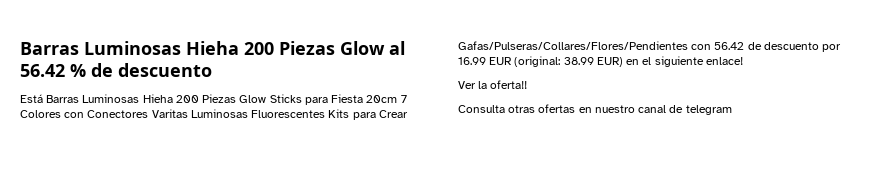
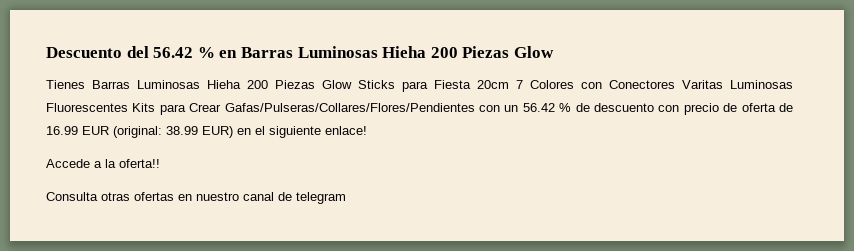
- Barras Luminosas Hieha 200 Piezas Glow al 56.42 % de descuento
- Está Barras Luminosas Hieha 200 Piezas Glow Sticks para Fiesta 20cm 7 Colores con Conectores Varitas Luminosas Fluorescentes Kits para Crear Gafas/Pulseras/Collares/Flores/Pendientes con 56.42 de descuento por 16.99 EUR (original: 38.99 EUR) en el siguiente enlace!
+ Descuento del 56.42 % en Barras Luminosas Hieha 200 Piezas Glow
+ Tienes Barras Luminosas Hieha 200 Piezas Glow Sticks para Fiesta 20cm 7 Colores con Conectores Varitas Luminosas Fluorescentes Kits para Crear Gafas/Pulseras/Collares/Flores/Pendientes con un 56.42 % de descuento con precio de oferta de 16.99 EUR (original: 38.99 EUR) en el siguiente enlace!
- Ver la oferta!!
+ Accede a la oferta!!

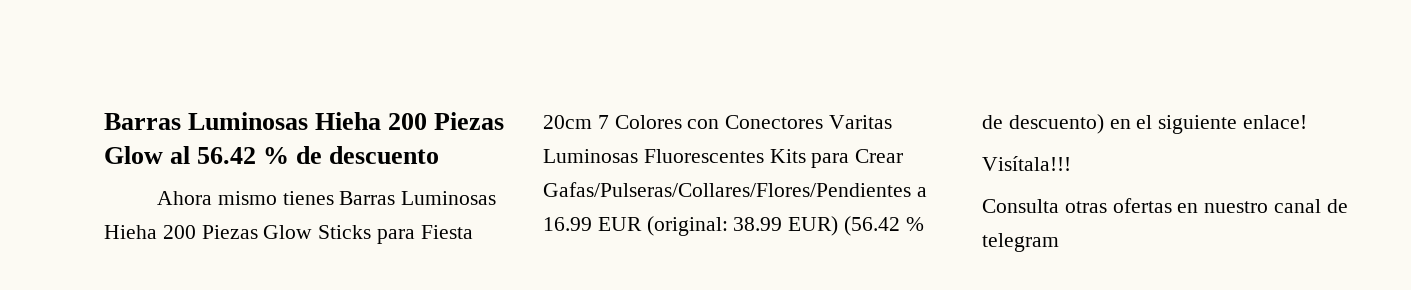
- Descuento del 56.42 % en Barras Luminosas Hieha 200 Piezas Glow
- Tienes Barras Luminosas Hieha 200 Piezas Glow Sticks para Fiesta 20cm 7 Colores con Conectores Varitas Luminosas Fluorescentes Kits para Crear Gafas/Pulseras/Collares/Flores/Pendientes con un 56.42 % de descuento con precio de oferta de 16.99 EUR (original: 38.99 EUR) en el siguiente enlace!
+ Barras Luminosas Hieha 200 Piezas Glow al 56.42 % de descuento
+ Ahora mismo tienes Barras Luminosas Hieha 200 Piezas Glow Sticks para Fiesta 20cm 7 Colores con Conectores Varitas Luminosas Fluorescentes Kits para Crear Gafas/Pulseras/Collares/Flores/Pendientes a 16.99 EUR (original: 38.99 EUR) (56.42 % de descuento) en el siguiente enlace!
- Accede a la oferta!!
+ Visítala!!!

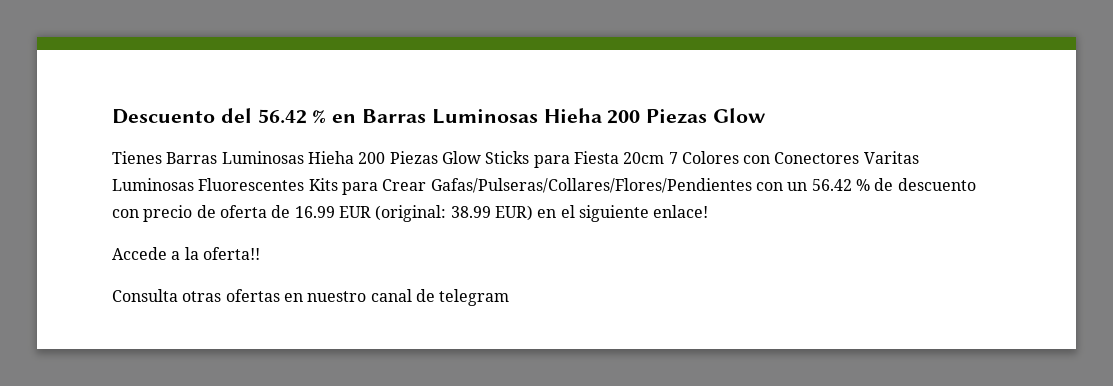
- Barras Luminosas Hieha 200 Piezas Glow al 56.42 % de descuento
- Ahora mismo tienes Barras Luminosas Hieha 200 Piezas Glow Sticks para Fiesta 20cm 7 Colores con Conectores Varitas Luminosas Fluorescentes Kits para Crear Gafas/Pulseras/Collares/Flores/Pendientes a 16.99 EUR (original: 38.99 EUR) (56.42 % de descuento) en el siguiente enlace!
+ Descuento del 56.42 % en Barras Luminosas Hieha 200 Piezas Glow
+ Tienes Barras Luminosas Hieha 200 Piezas Glow Sticks para Fiesta 20cm 7 Colores con Conectores Varitas Luminosas Fluorescentes Kits para Crear Gafas/Pulseras/Collares/Flores/Pendientes con un 56.42 % de descuento con precio de oferta de 16.99 EUR (original: 38.99 EUR) en el siguiente enlace!
- Visítala!!!
+ Accede a la oferta!!

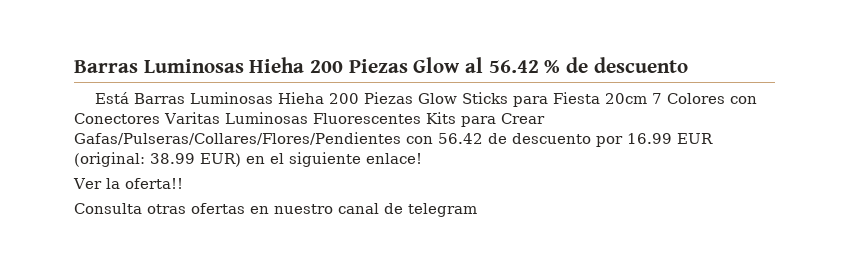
- Descuento del 56.42 % en Barras Luminosas Hieha 200 Piezas Glow
- Tienes Barras Luminosas Hieha 200 Piezas Glow Sticks para Fiesta 20cm 7 Colores con Conectores Varitas Luminosas Fluorescentes Kits para Crear Gafas/Pulseras/Collares/Flores/Pendientes con un 56.42 % de descuento con precio de oferta de 16.99 EUR (original: 38.99 EUR) en el siguiente enlace!
+ Barras Luminosas Hieha 200 Piezas Glow al 56.42 % de descuento
+ Está Barras Luminosas Hieha 200 Piezas Glow Sticks para Fiesta 20cm 7 Colores con Conectores Varitas Luminosas Fluorescentes Kits para Crear Gafas/Pulseras/Collares/Flores/Pendientes con 56.42 de descuento por 16.99 EUR (original: 38.99 EUR) en el siguiente enlace!
- Accede a la oferta!!
+ Ver la oferta!!

